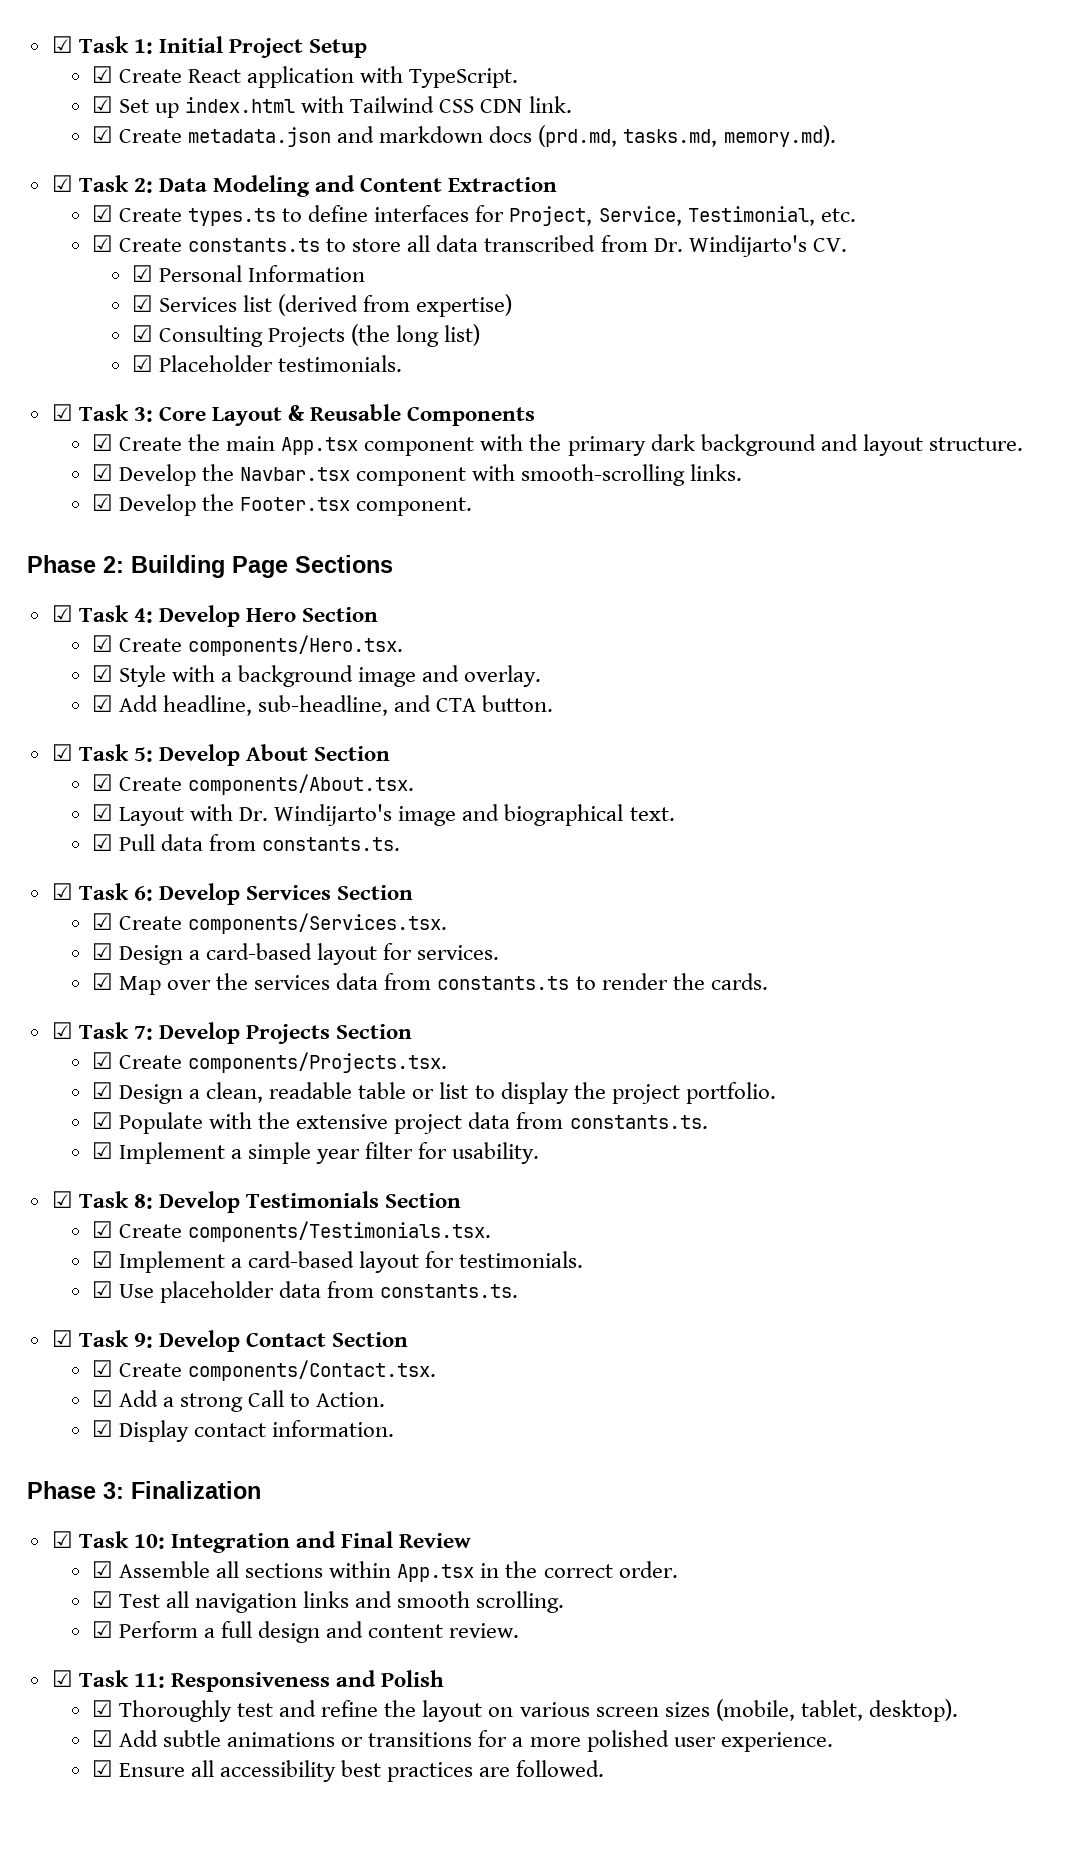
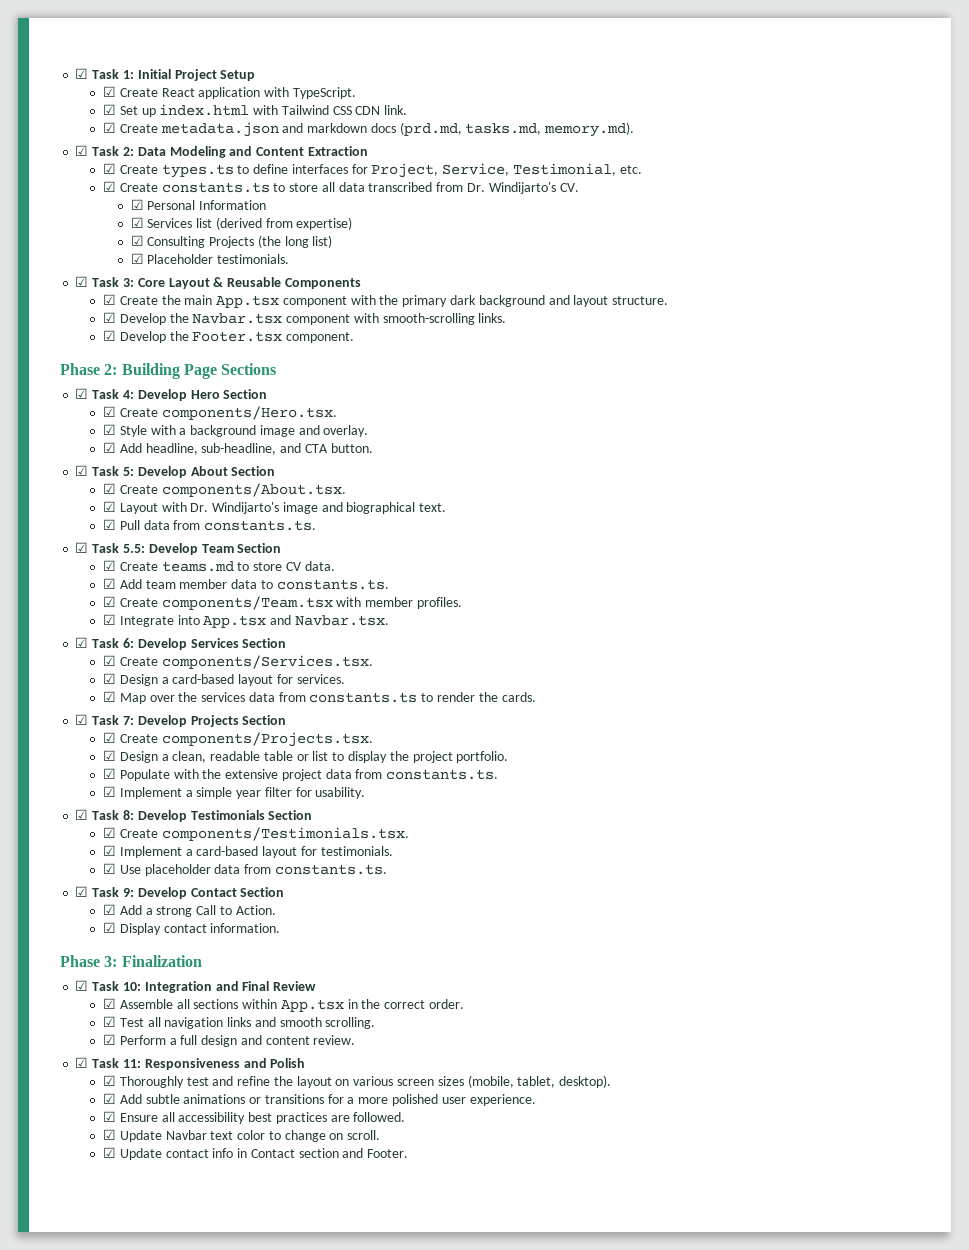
+ ☑ Task 5.5: Develop Team Section
+ ☑ Create teams.md to store CV data.
+ ☑ Add team member data to constants.ts.
+ ☑ Create components/Team.tsx with member profiles.
+ ☑ Integrate into App.tsx and Navbar.tsx.
- ☑ Create components/Contact.tsx.
+ ☑ Update Navbar text color to change on scroll.
+ ☑ Update contact info in Contact section and Footer.

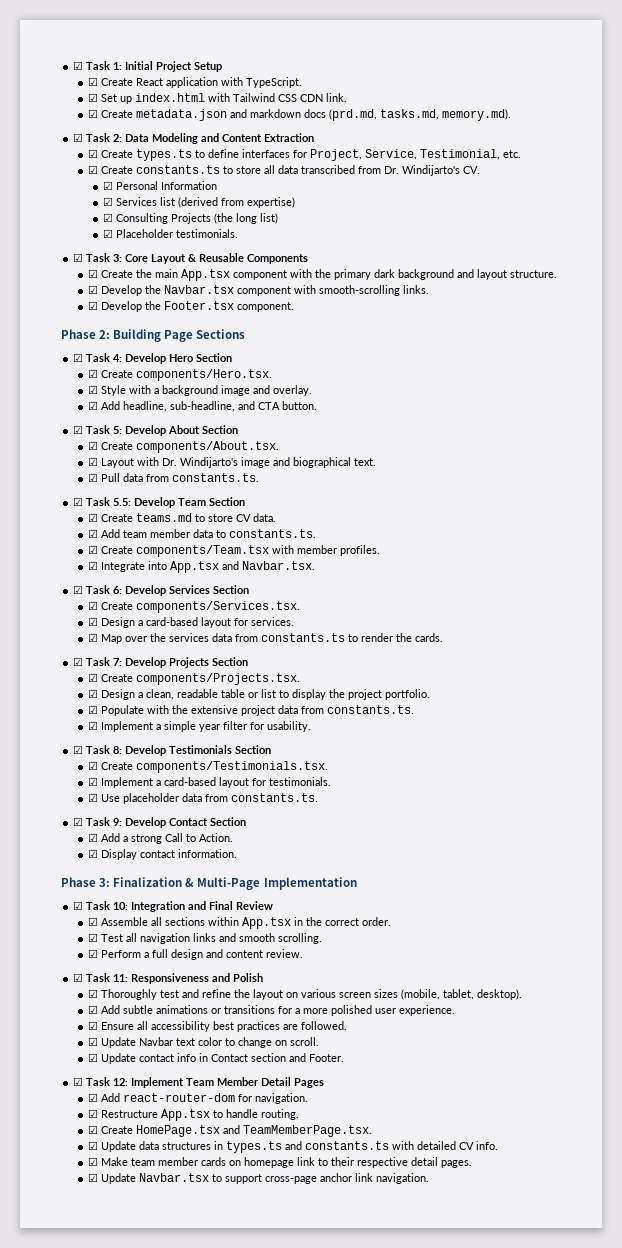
- Phase 3: Finalization
+ Phase 3: Finalization & Multi-Page Implementation
+ ☑ Task 12: Implement Team Member Detail Pages
+ ☑ Add react-router-dom for navigation.
+ ☑ Restructure App.tsx to handle routing.
+ ☑ Create HomePage.tsx and TeamMemberPage.tsx.
+ ☑ Update data structures in types.ts and constants.ts with detailed CV info.
+ ☑ Make team member cards on homepage link to their respective detail pages.
+ ☑ Update Navbar.tsx to support cross-page anchor link navigation.

